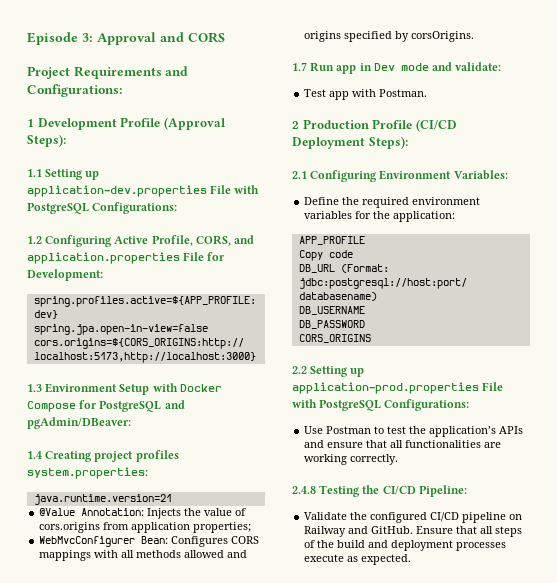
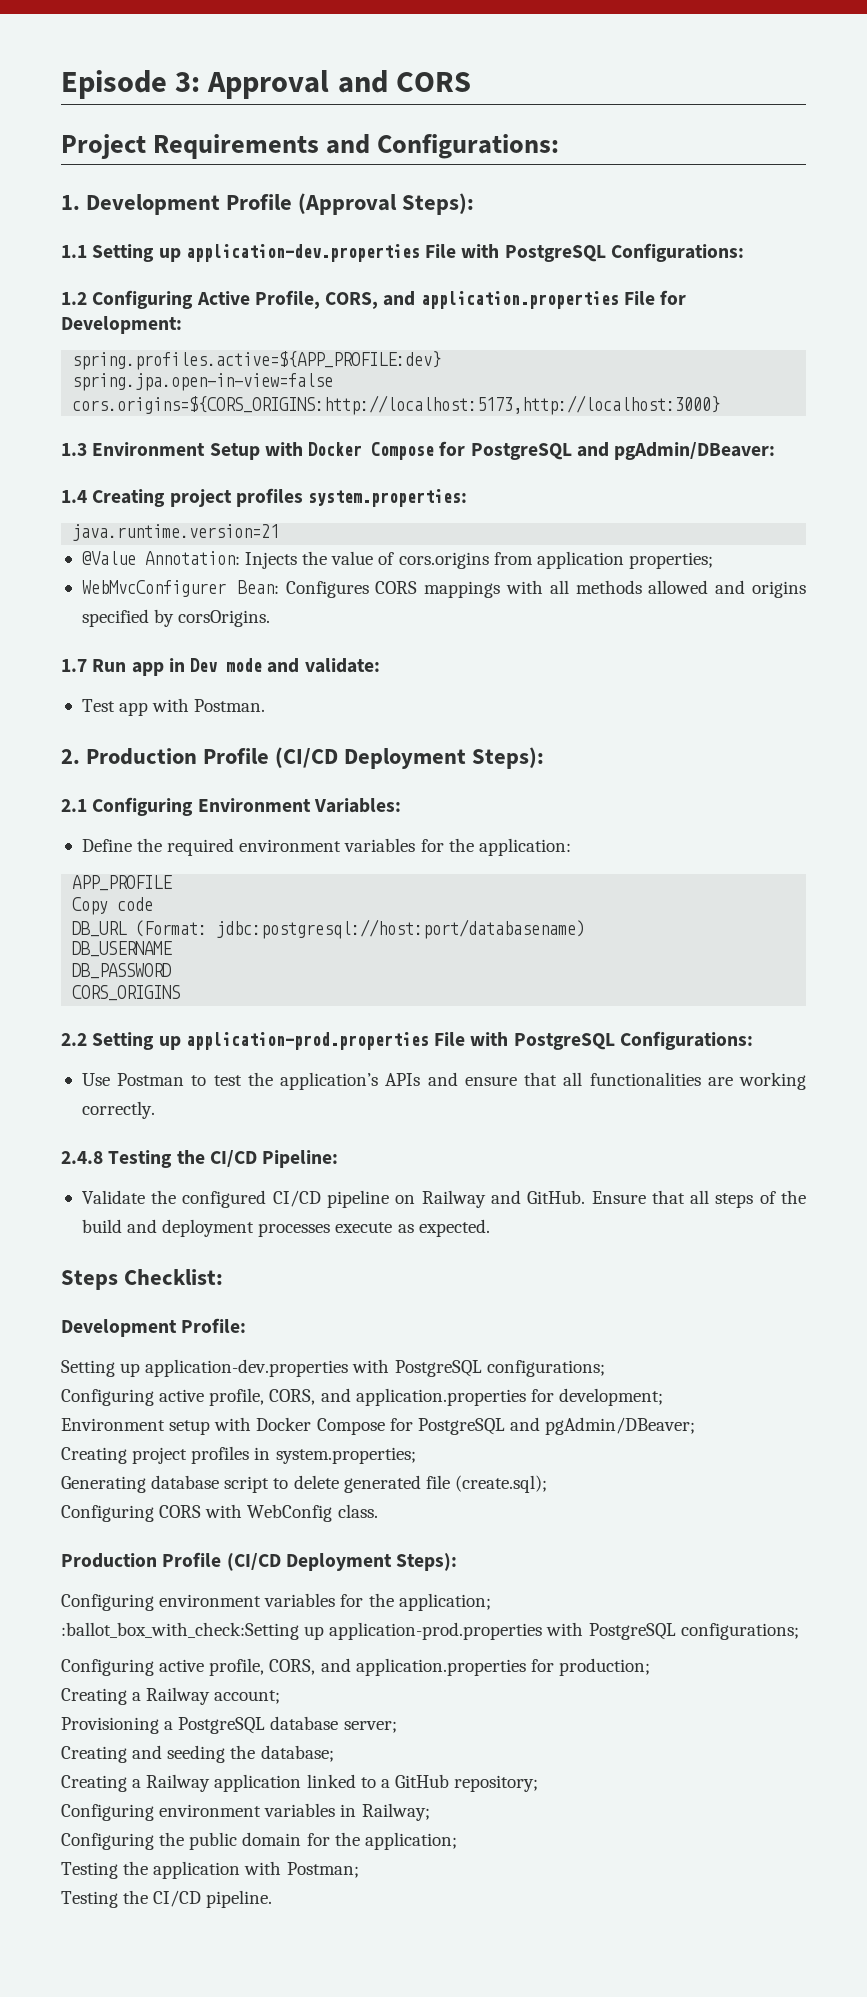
- 1 Development Profile (Approval Steps):
+ 1. Development Profile (Approval Steps):
- 2 Production Profile (CI/CD Deployment Steps):
+ 2. Production Profile (CI/CD Deployment Steps):
+ Steps Checklist:
+ Development Profile:
+ Setting up application-dev.properties with PostgreSQL configurations;
+ Configuring active profile, CORS, and application.properties for development;
+ Environment setup with Docker Compose for PostgreSQL and pgAdmin/DBeaver;
+ Creating project profiles in system.properties;
+ Generating database script to delete generated file (create.sql);
+ Configuring CORS with WebConfig class.
+ Production Profile (CI/CD Deployment Steps):
+ Configuring environment variables for the application;
+ :ballot_box_with_check:Setting up application-prod.properties with PostgreSQL configurations;
+ Configuring active profile, CORS, and application.properties for production;
+ Creating a Railway account;
+ Provisioning a PostgreSQL database server;
+ Creating and seeding the database;
+ Creating a Railway application linked to a GitHub repository;
+ Configuring environment variables in Railway;
+ Configuring the public domain for the application;
+ Testing the application with Postman;
+ Testing the CI/CD pipeline.

